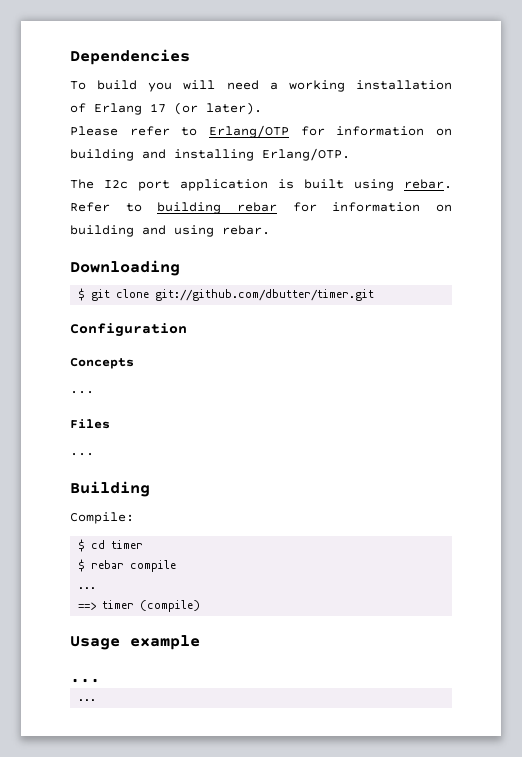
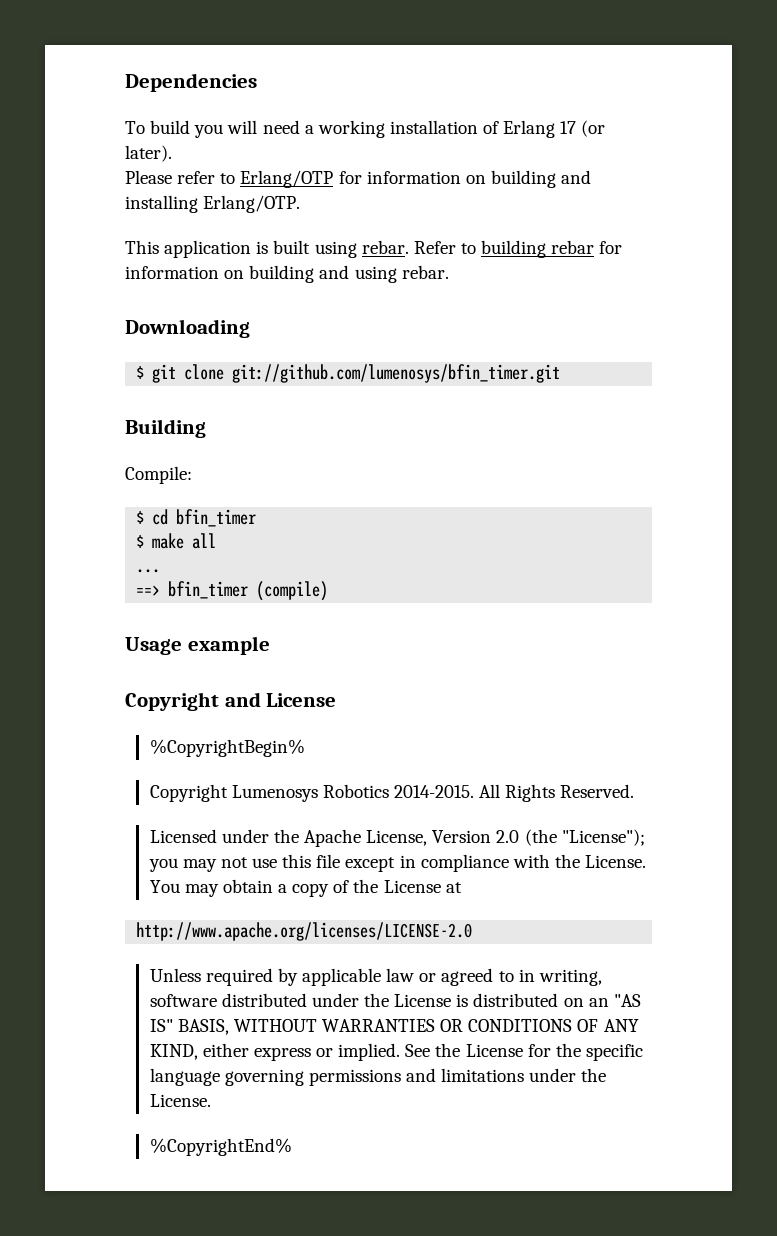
- The I2c port application is built using rebar.
+ This application is built using rebar.
- $ git clone git://github.com/dbutter/timer.git
- Configuration
- Concepts
- ...
- Files
- ...
+ $ git clone git://github.com/lumenosys/bfin_timer.git
- $ cd timer
- $ rebar compile
+ $ cd bfin_timer
+ $ make all
- ==> timer (compile)
+ ==> bfin_timer (compile)
  Usage example
- ...
- ...
+ Copyright and License
+ %CopyrightBegin%
+ Copyright Lumenosys Robotics 2014-2015. All Rights Reserved.
+ Licensed under the Apache License, Version 2.0 (the "License"); you may not use this file except in compliance with the License. You may obtain a copy of the License at
+ http://www.apache.org/licenses/LICENSE-2.0
+ Unless required by applicable law or agreed to in writing, software distributed under the License is distributed on an "AS IS" BASIS, WITHOUT WARRANTIES OR CONDITIONS OF ANY KIND, either express or implied. See the License for the specific language governing permissions and limitations under the License.
+ %CopyrightEnd%

